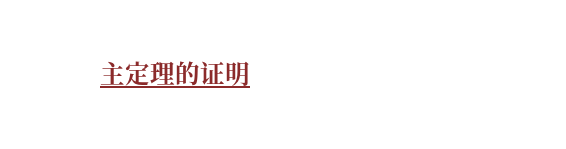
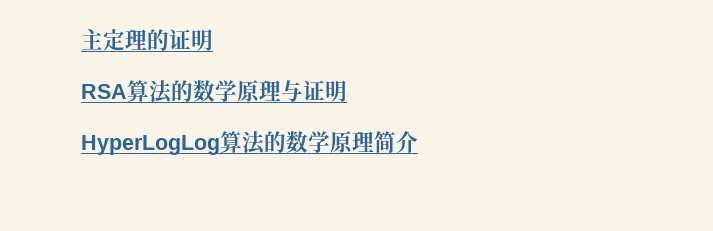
+ RSA算法的数学原理与证明
+ HyperLogLog算法的数学原理简介

